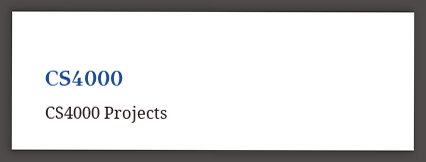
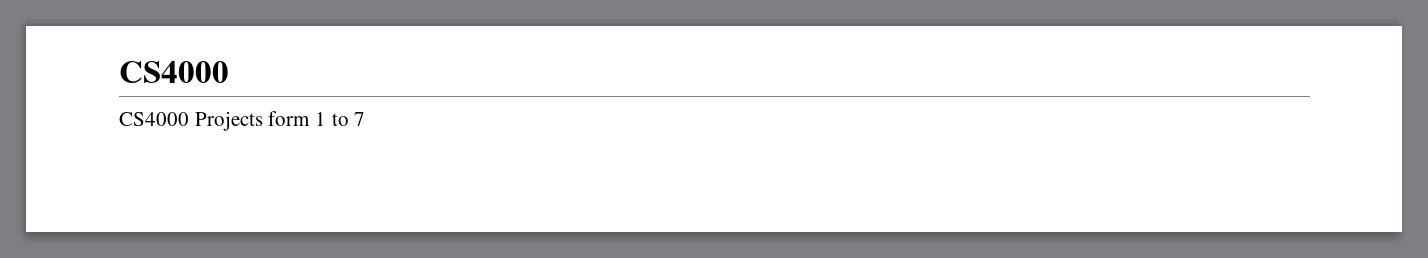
- CS4000 Projects
+ CS4000 Projects form 1 to 7

